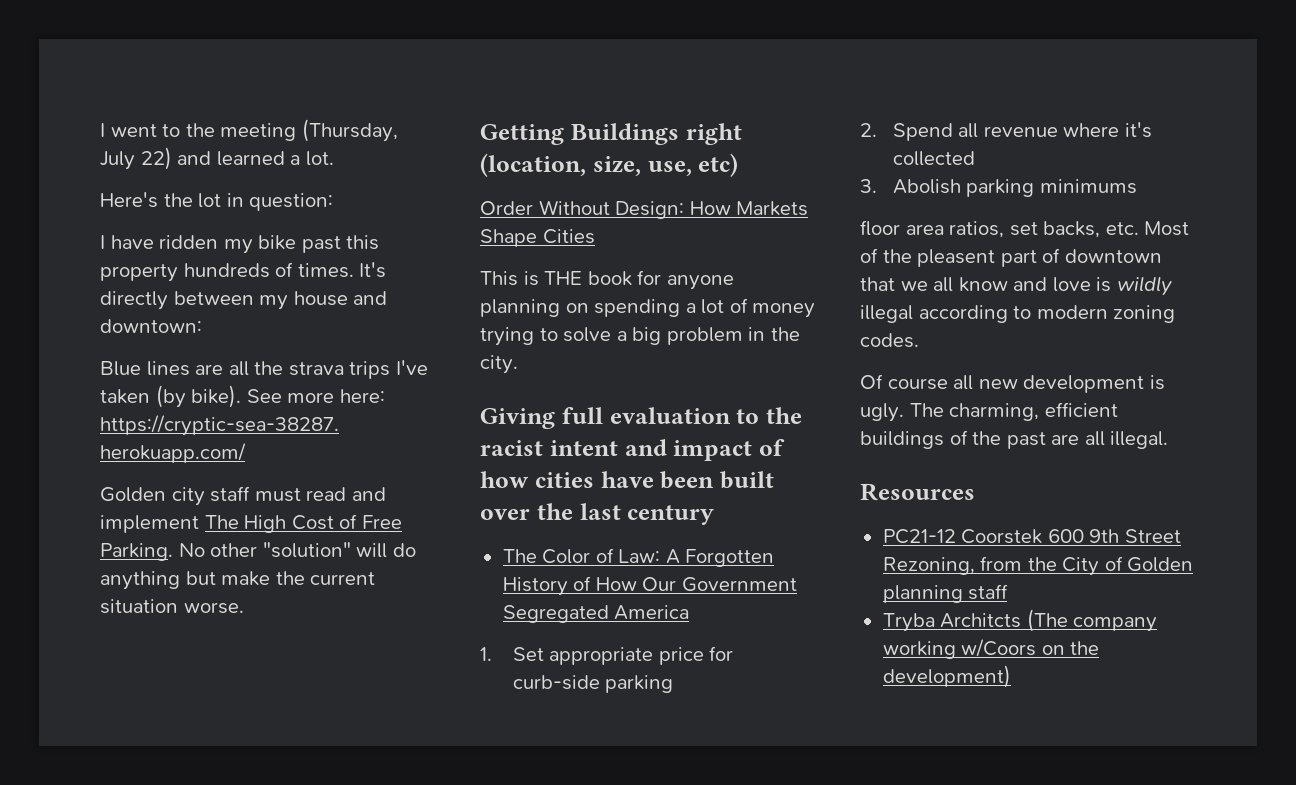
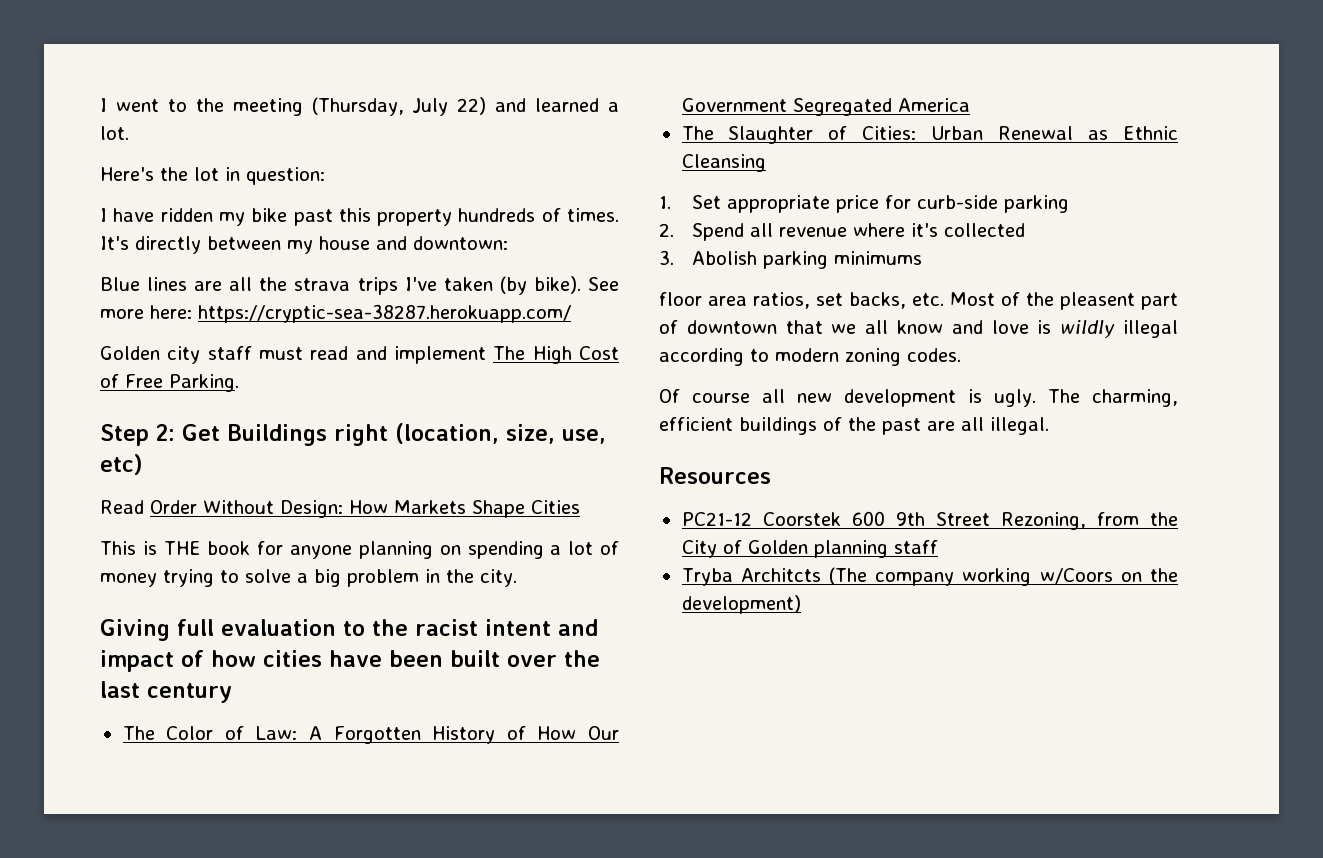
- Golden city staff must read and implement The High Cost of Free Parking. No other "solution" will do anything but make the current situation worse.
- Getting Buildings right (location, size, use, etc)
+ Golden city staff must read and implement The High Cost of Free Parking.
+ Step 2: Get Buildings right (location, size, use, etc)
- Order Without Design: How Markets Shape Cities
+ Read Order Without Design: How Markets Shape Cities
+ The Slaughter of Cities: Urban Renewal as Ethnic Cleansing

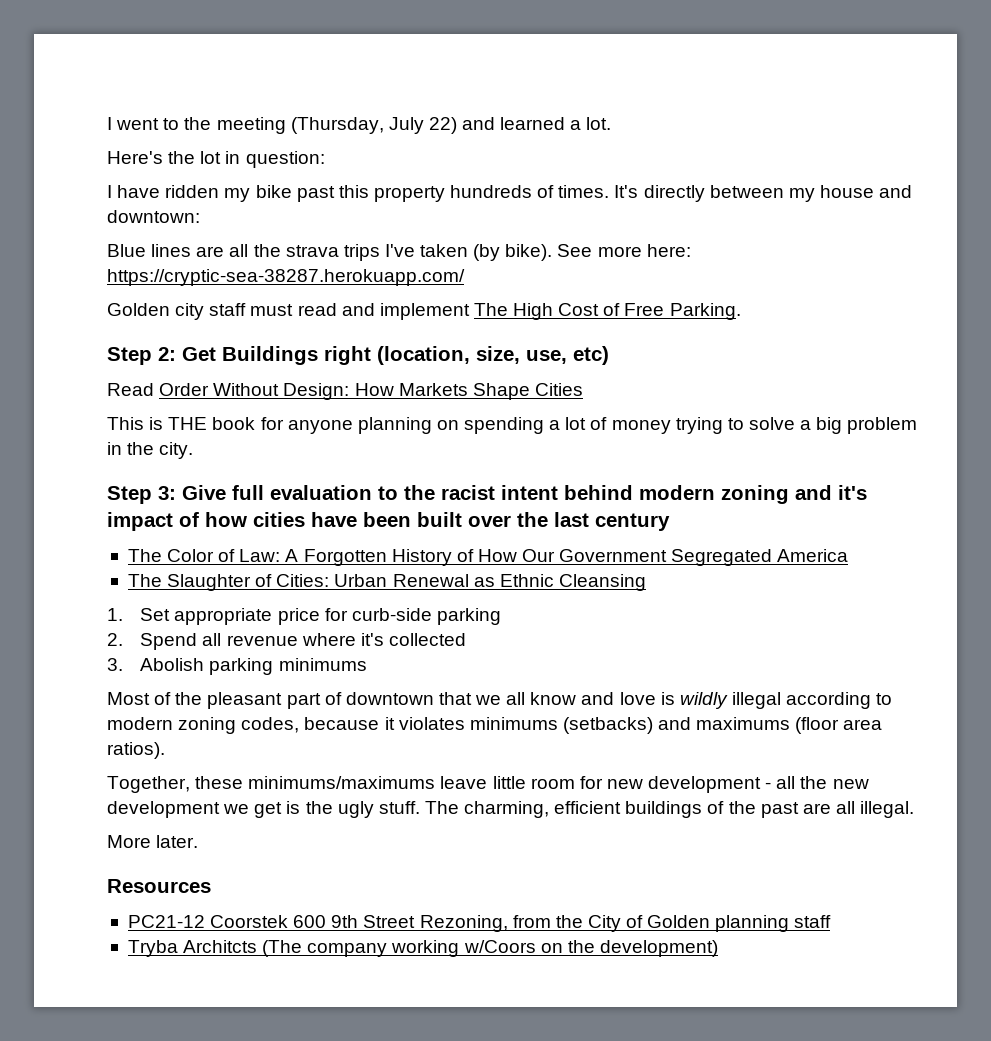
- Giving full evaluation to the racist intent and impact of how cities have been built over the last century
+ Step 3: Give full evaluation to the racist intent behind modern zoning and it's impact of how cities have been built over the last century
- floor area ratios, set backs, etc. Most of the pleasent part of downtown that we all know and love is wildly illegal according to modern zoning codes.
- Of course all new development is ugly.
+ Most of the pleasant part of downtown that we all know and love is wildly illegal according to modern zoning codes, because it violates minimums (setbacks) and maximums (floor area ratios).
+ Together, these minimums/maximums leave little room for new development - all the new development we get is the ugly stuff.
+ More later.

